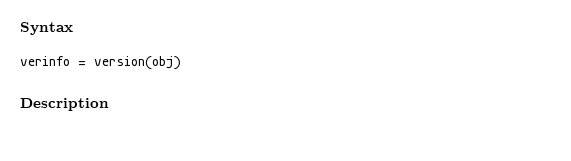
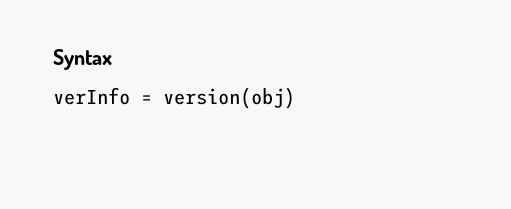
- verinfo = version(obj)
+ verInfo = version(obj)
- Description

